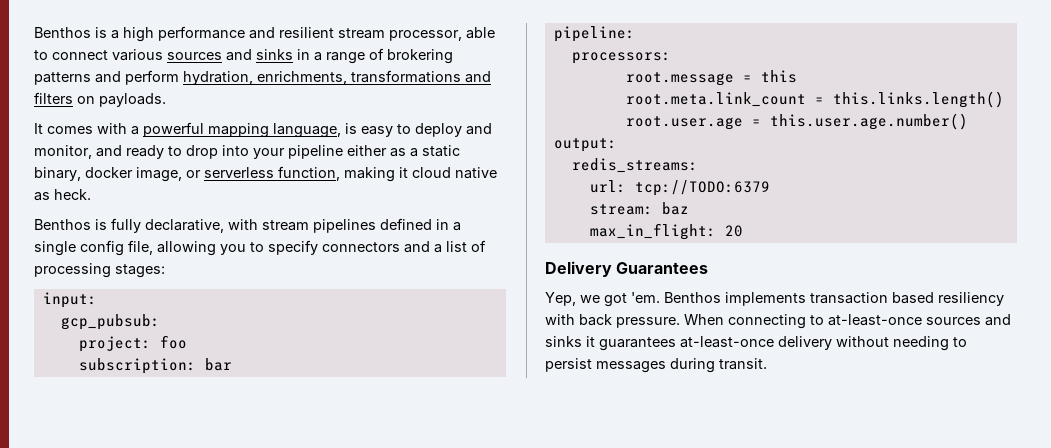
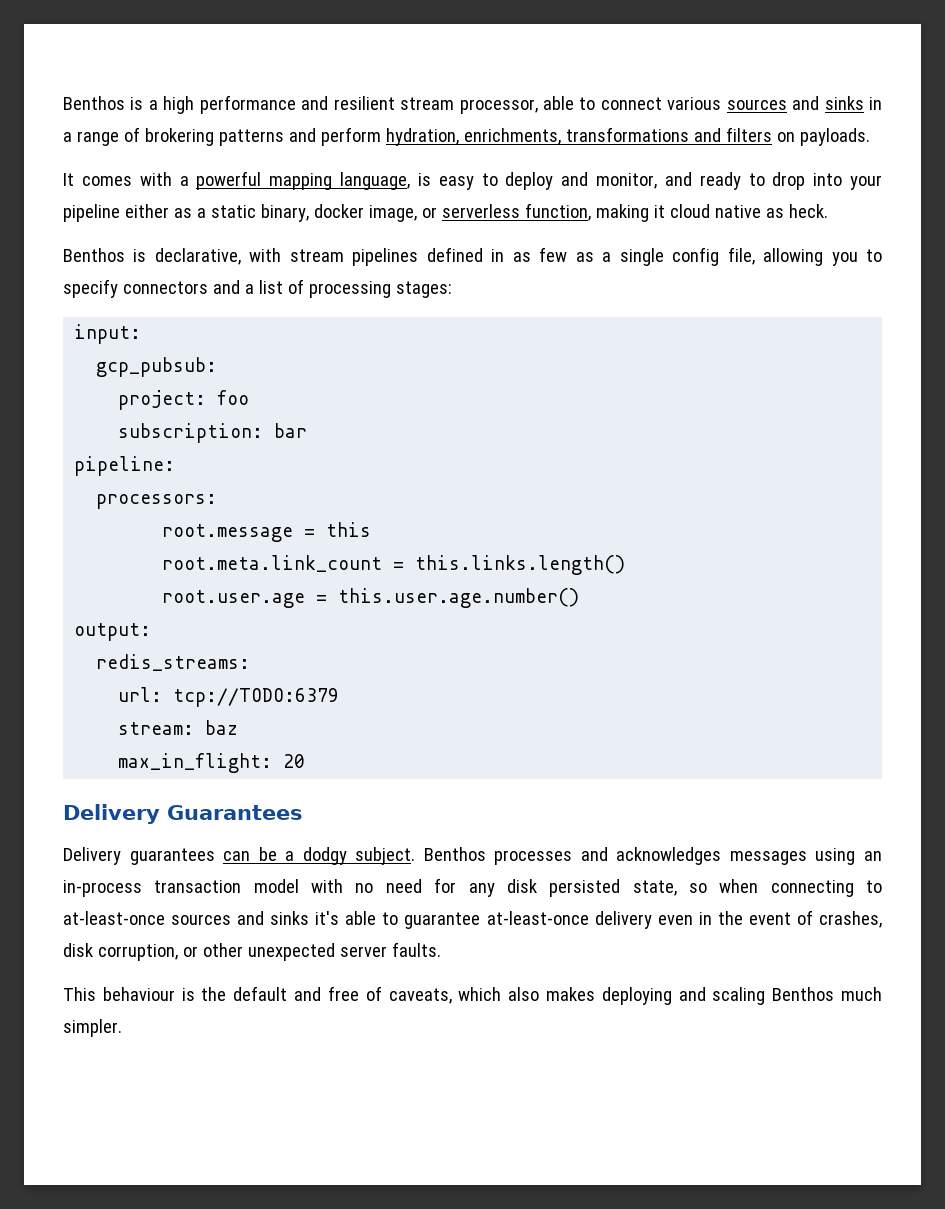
- Benthos is fully declarative, with stream pipelines defined in a single config file, allowing you to specify connectors and a list of processing stages:
+ Benthos is declarative, with stream pipelines defined in as few as a single config file, allowing you to specify connectors and a list of processing stages:
- Yep, we got 'em. Benthos implements transaction based resiliency with back pressure. When connecting to at-least-once sources and sinks it guarantees at-least-once delivery without needing to persist messages during transit.
+ Delivery guarantees can be a dodgy subject. Benthos processes and acknowledges messages using an in-process transaction model with no need for any disk persisted state, so when connecting to at-least-once sources and sinks it's able to guarantee at-least-once delivery even in the event of crashes, disk corruption, or other unexpected server faults.
+ This behaviour is the default and free of caveats, which also makes deploying and scaling Benthos much simpler.

